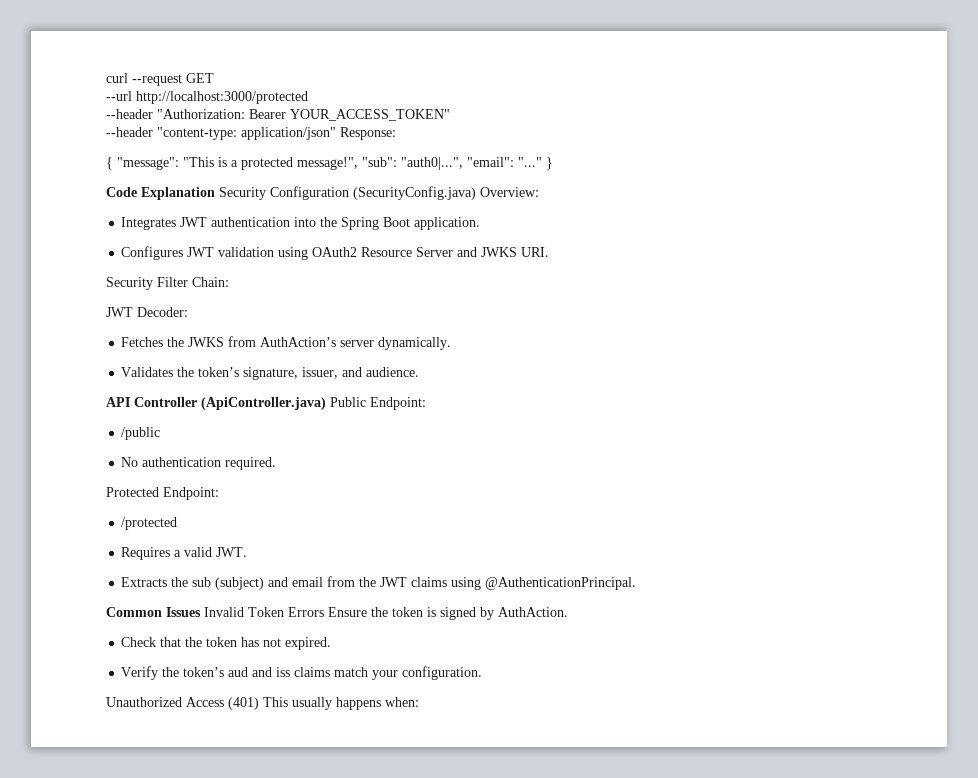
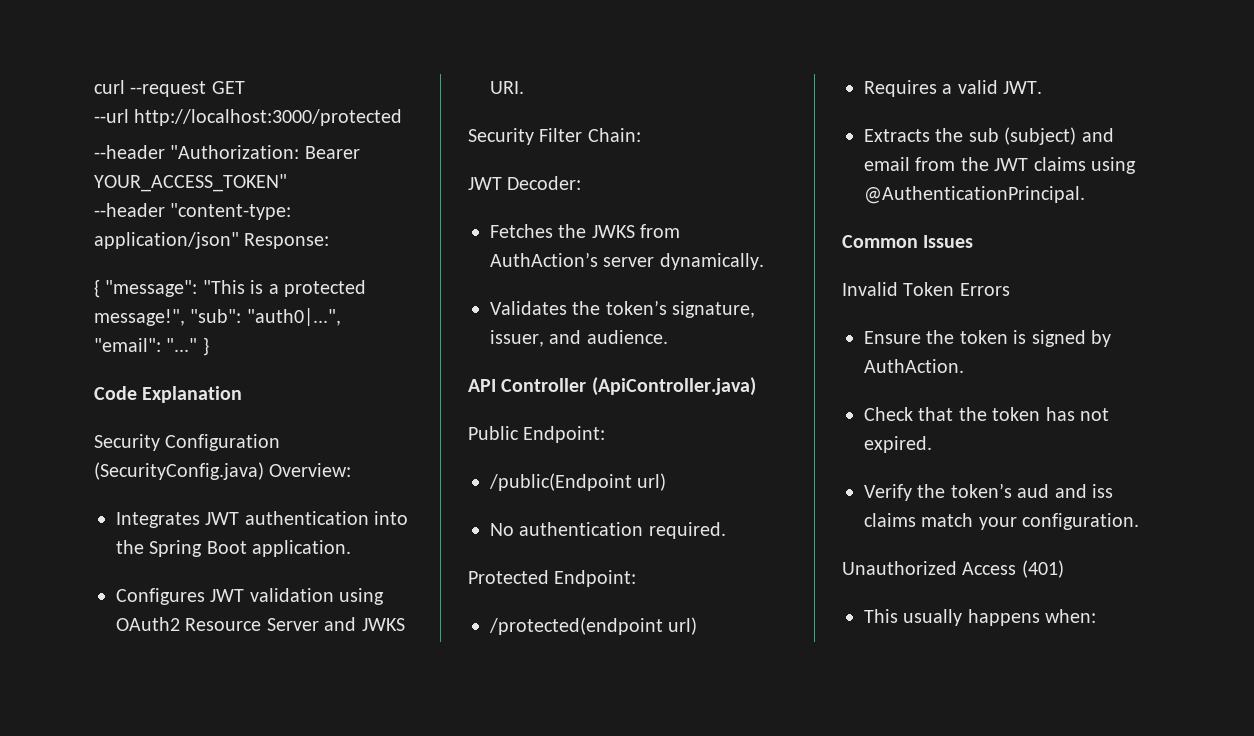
- Code Explanation Security Configuration (SecurityConfig.java) Overview:
+ Code Explanation
+ Security Configuration (SecurityConfig.java) Overview:
- API Controller (ApiController.java) Public Endpoint:
+ API Controller (ApiController.java)
+ Public Endpoint:
- /public
+ /public(Endpoint url)
- /protected
+ /protected(endpoint url)
- Common Issues Invalid Token Errors Ensure the token is signed by AuthAction.
+ Common Issues
+ Invalid Token Errors
+ Ensure the token is signed by AuthAction.
- Unauthorized Access (401) This usually happens when:
+ Unauthorized Access (401)
+ This usually happens when:

